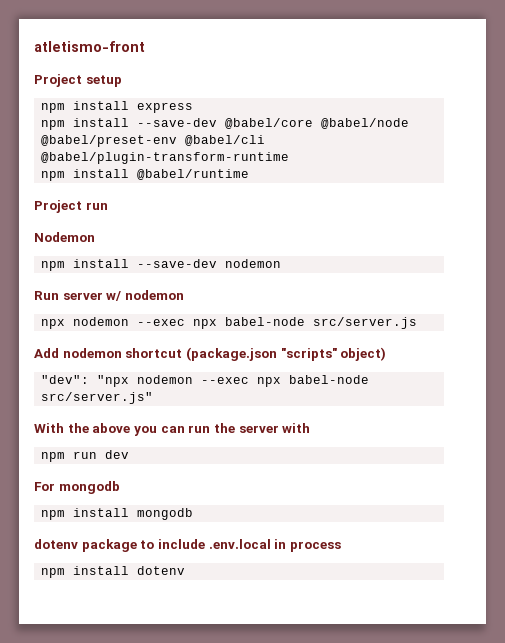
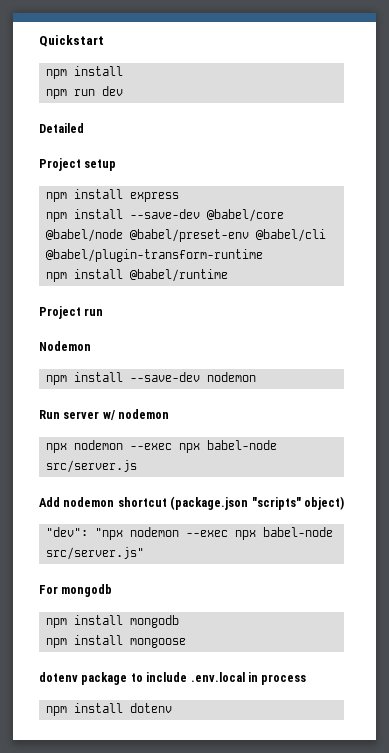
- atletismo-front
+ Quickstart
+ npm install
+ npm run dev
+ Detailed
- With the above you can run the server with
- npm run dev
+ npm install mongoose

